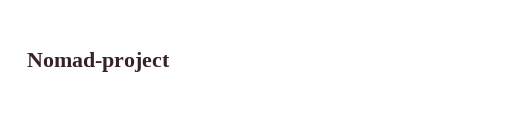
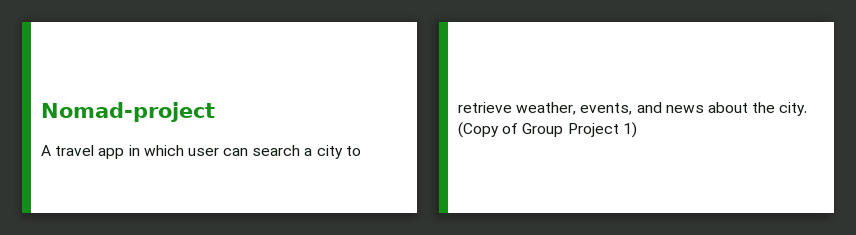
+ A travel app in which user can search a city to retrieve weather, events, and news about the city. (Copy of Group Project 1)

